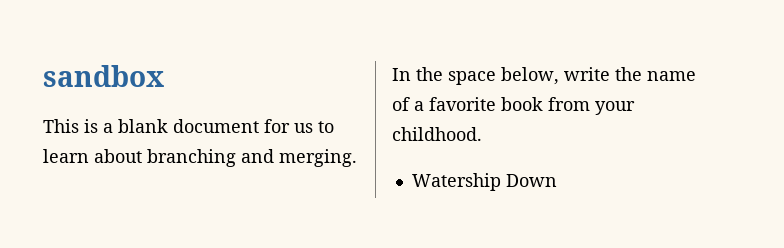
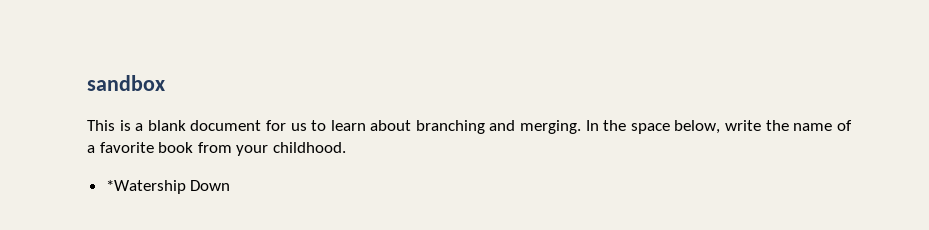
- Watership Down
+ *Watership Down

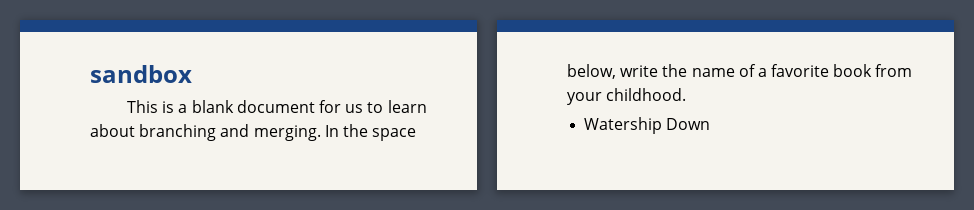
- *Watership Down
+ Watership Down

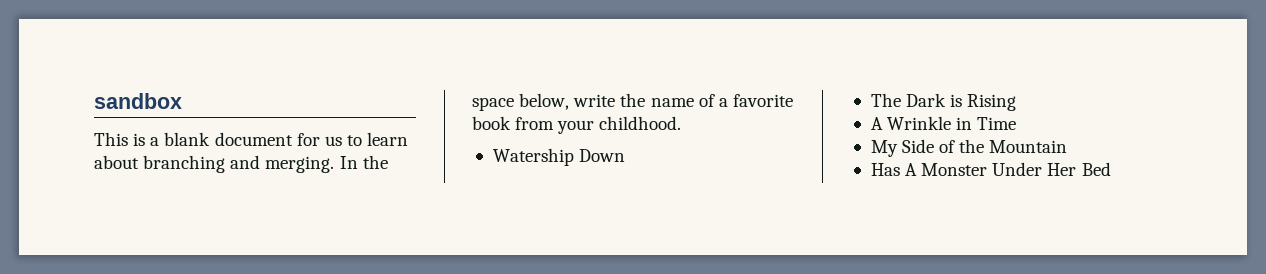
+ The Dark is Rising
+ A Wrinkle in Time
+ My Side of the Mountain
+ Has A Monster Under Her Bed

